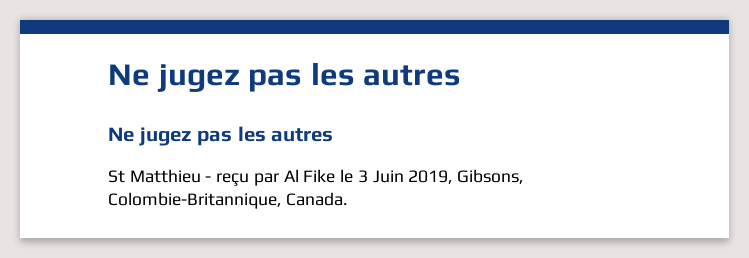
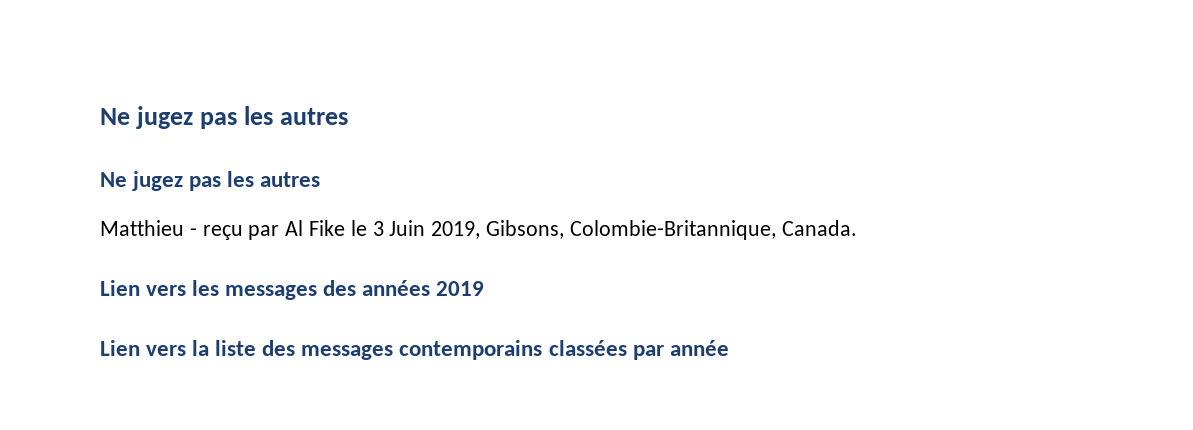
- St Matthieu - reçu par Al Fike le 3 Juin 2019, Gibsons, Colombie-Britannique, Canada.
+ Matthieu - reçu par Al Fike le 3 Juin 2019, Gibsons, Colombie-Britannique, Canada.
+ Lien vers les messages des années 2019
+ Lien vers la liste des messages contemporains classées par année

